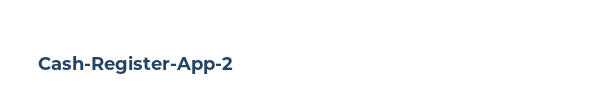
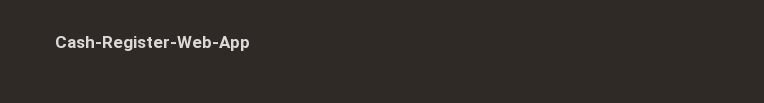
- Cash-Register-App-2
+ Cash-Register-Web-App

